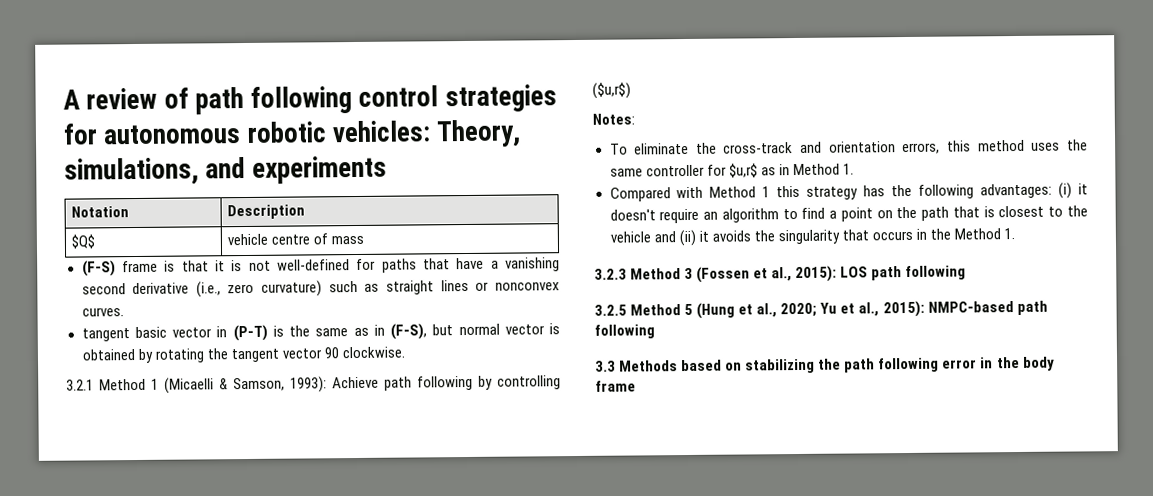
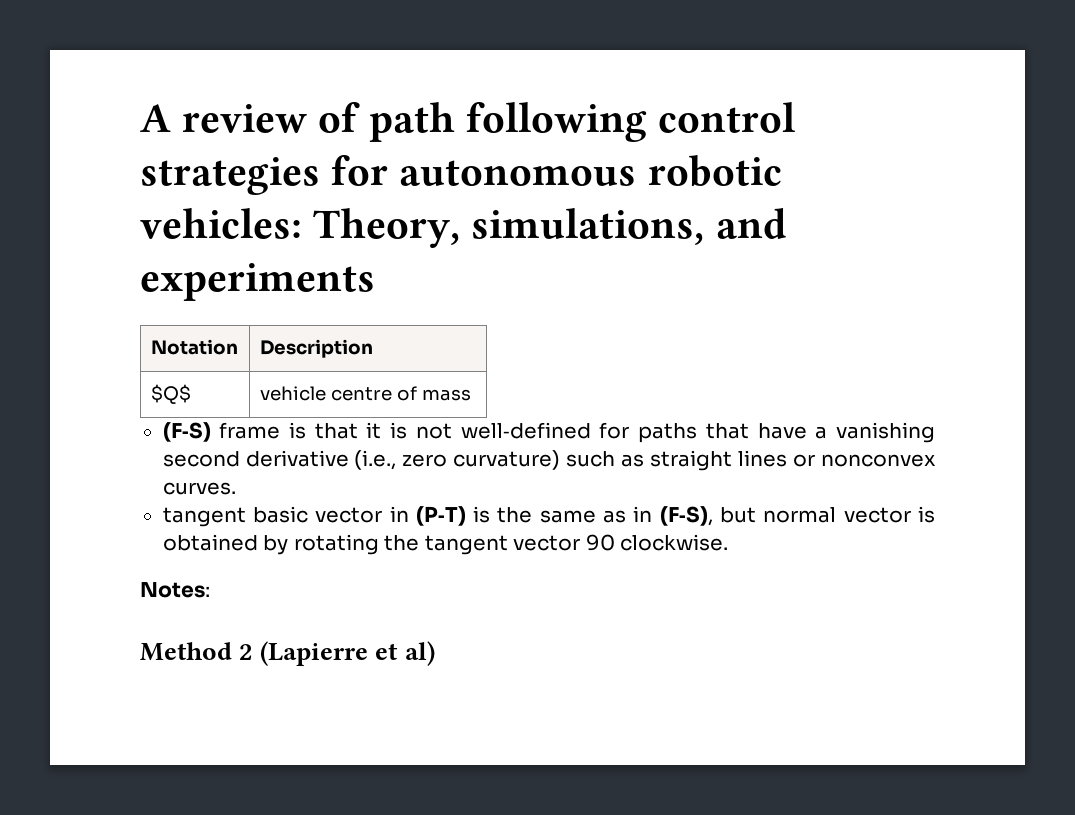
- 3.2.1 Method 1 (Micaelli & Samson, 1993): Achieve path following by controlling ($u,r$)
  Notes:
- To eliminate the cross‐track and orientation errors, this method uses the same controller for $u,r$ as in Method 1.
- Compared with Method 1 this strategy has the following advantages: (i) it doesn't require an algorithm to find a point on the path that is closest to the vehicle and (ii) it avoids the singularity that occurs in the Method 1.
- 3.2.3 Method 3 (Fossen et al., 2015): LOS path following
- 3.2.5 Method 5 (Hung et al., 2020; Yu et al., 2015): NMPC‐based path following
- 3.3 Methods based on stabilizing the path following error in the body frame
+ Method 2 (Lapierre et al)

